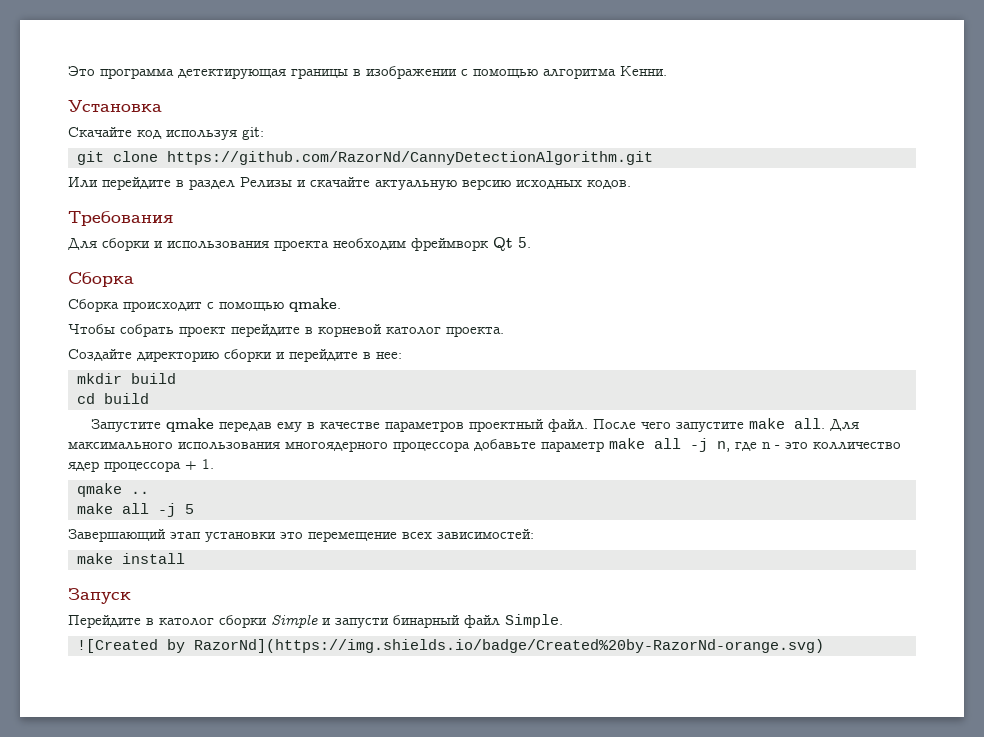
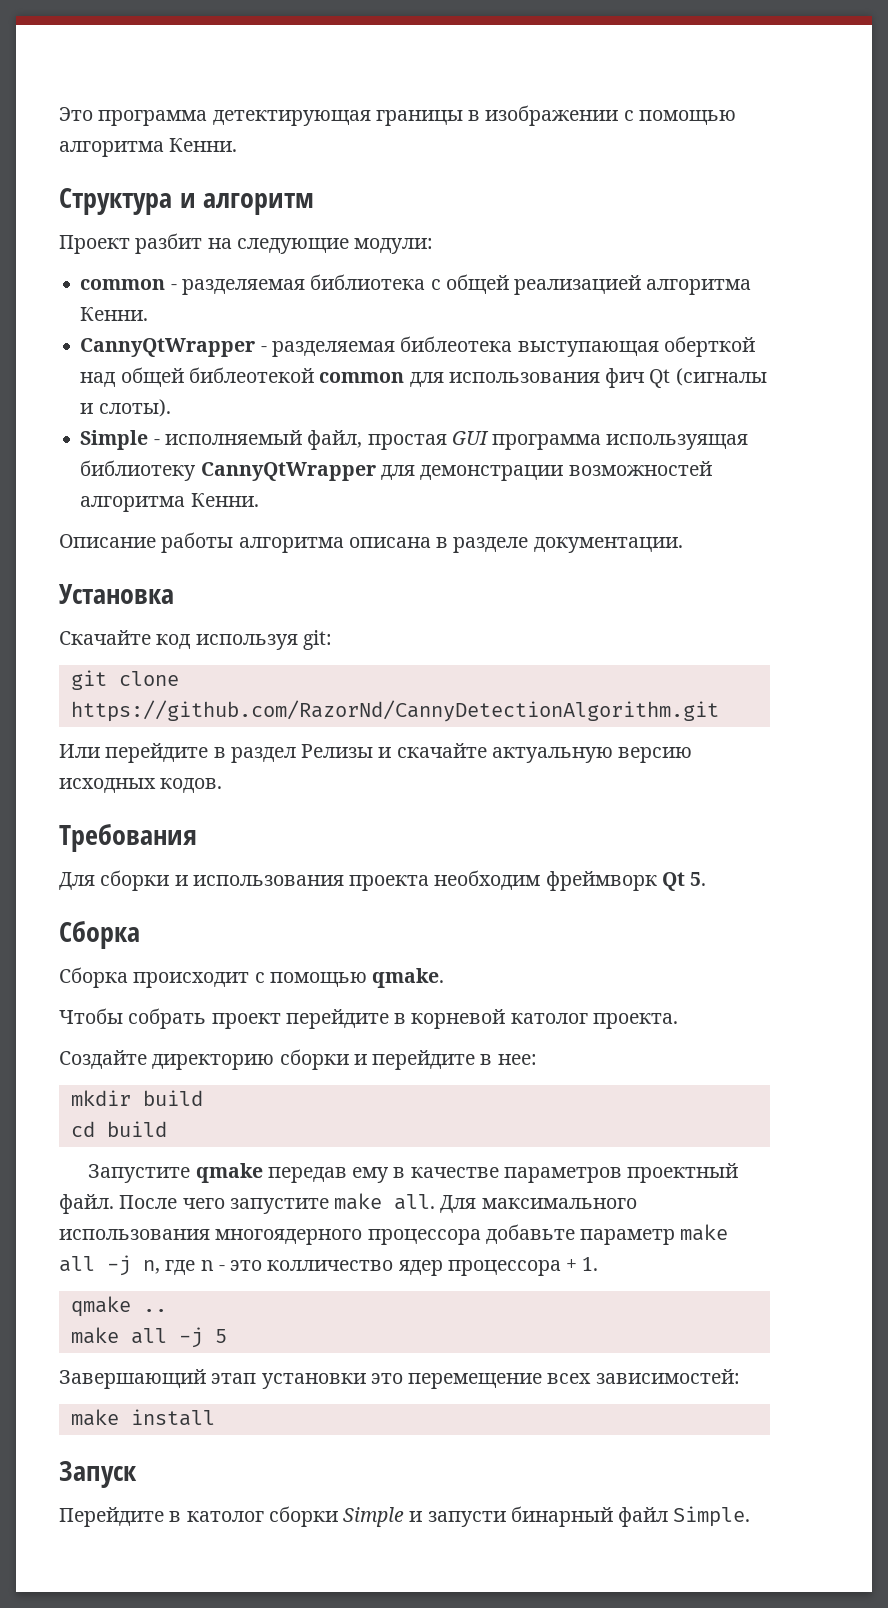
+ Структура и алгоритм
+ Проект разбит на следующие модули:
+ common - разделяемая библиотека с общей реализацией алгоритма Кенни.
+ CannyQtWrapper - разделяемая библеотека выступающая оберткой над общей библеотекой common для использования фич Qt (сигналы и слоты).
+ Simple - исполняемый файл, простая GUI программа используящая библиотеку CannyQtWrapper для демонстрации возможностей алгоритма Кенни.
+ Описание работы алгоритма описана в разделе документации.
- ![Created by RazorNd](https://img.shields.io/badge/Created%20by-RazorNd-orange.svg)

